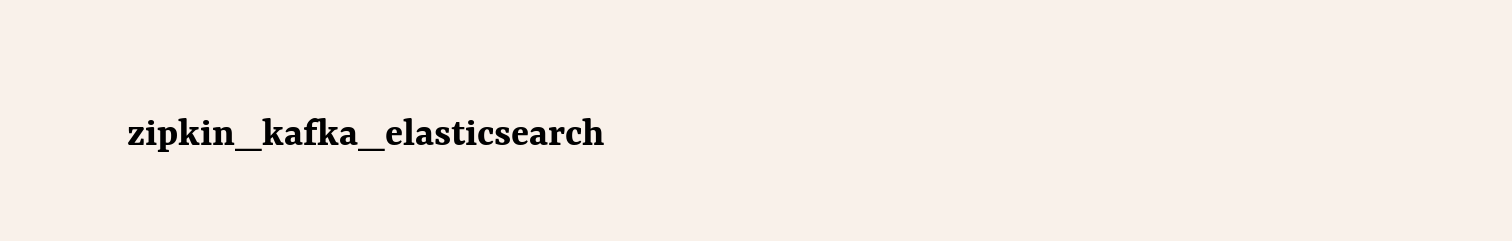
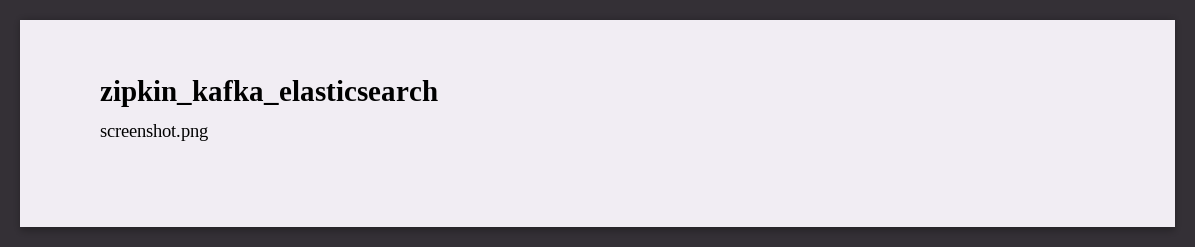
+ screenshot.png

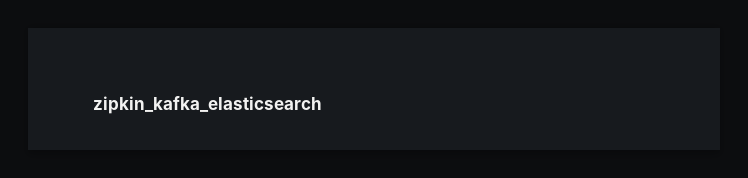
- screenshot.png

